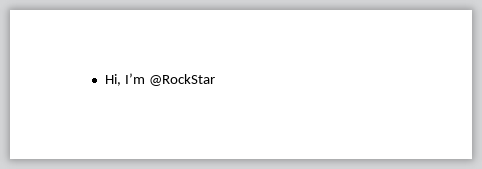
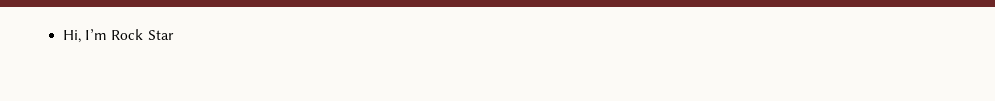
- Hi, I’m @RockStar
+ Hi, I’m Rock Star

